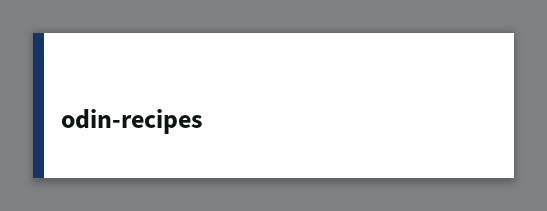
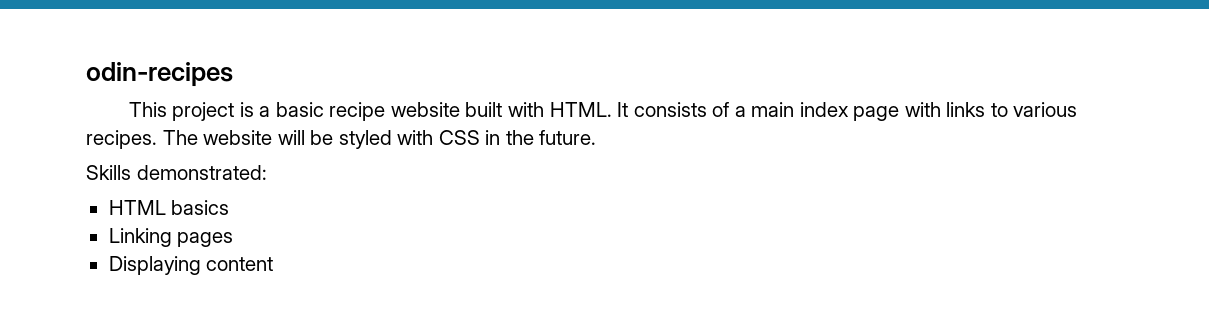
+ This project is a basic recipe website built with HTML. It consists of a main index page with links to various recipes. The website will be styled with CSS in the future.
+ Skills demonstrated:
+ HTML basics
+ Linking pages
+ Displaying content

